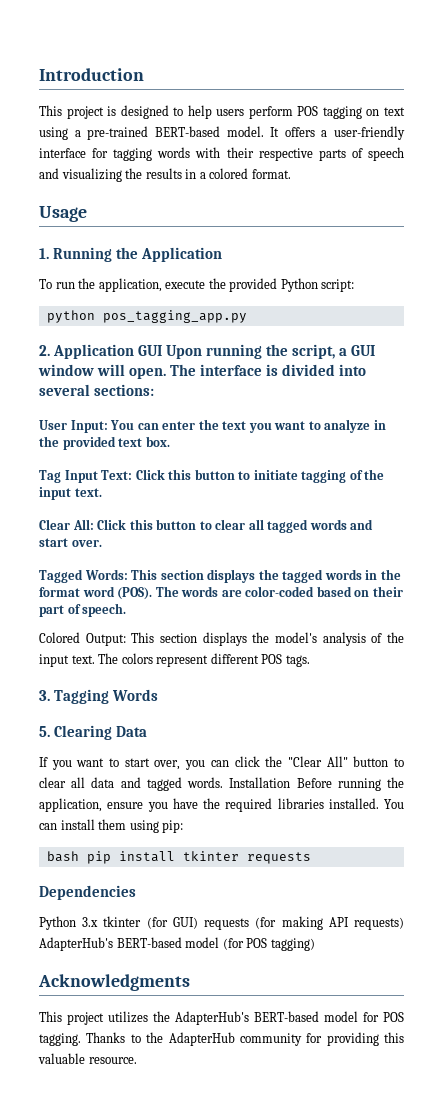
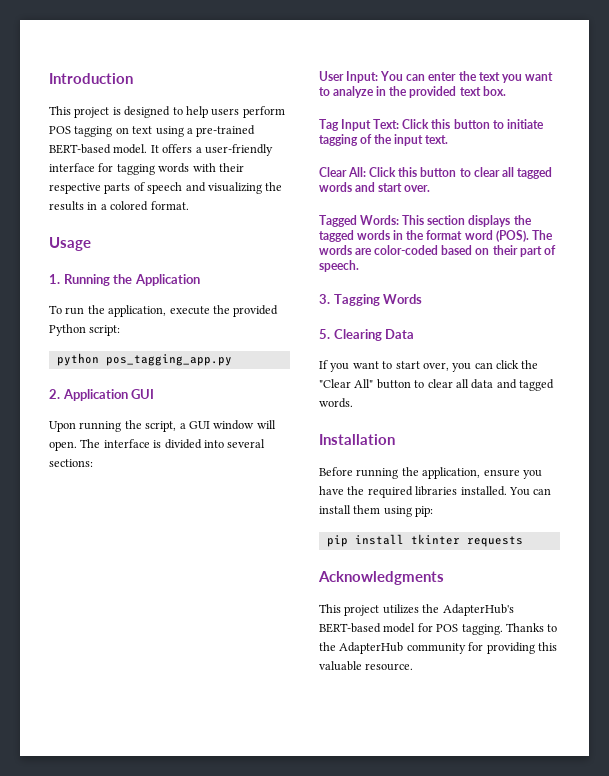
- 2. Application GUI Upon running the script, a GUI window will open.
+ 2. Application GUI
+ Upon running the script, a GUI window will open.
- Colored Output: This section displays the model's analysis of the input text. The colors represent different POS tags.
- If you want to start over, you can click the "Clear All" button to clear all data and tagged words. Installation Before running the application, ensure you have the required libraries installed.
+ If you want to start over, you can click the "Clear All" button to clear all data and tagged words.
+ Installation
+ Before running the application, ensure you have the required libraries installed.
- bash pip install tkinter requests
+ pip install tkinter requests
- Dependencies
- Python 3.x tkinter (for GUI) requests (for making API requests) AdapterHub's BERT-based model (for POS tagging)

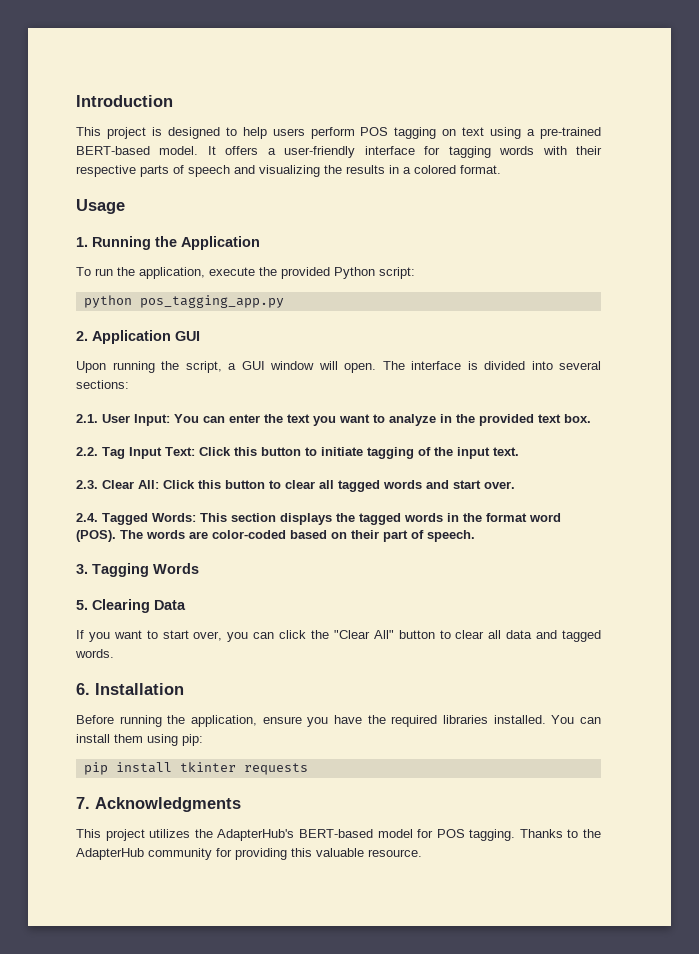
- User Input: You can enter the text you want to analyze in the provided text box.
+ 2.1. User Input: You can enter the text you want to analyze in the provided text box.
- Tag Input Text: Click this button to initiate tagging of the input text.
+ 2.2. Tag Input Text: Click this button to initiate tagging of the input text.
- Clear All: Click this button to clear all tagged words and start over.
+ 2.3. Clear All: Click this button to clear all tagged words and start over.
- Tagged Words: This section displays the tagged words in the format word (POS).
+ 2.4. Tagged Words: This section displays the tagged words in the format word (POS).
- Installation
+ 6. Installation
- Acknowledgments
+ 7. Acknowledgments

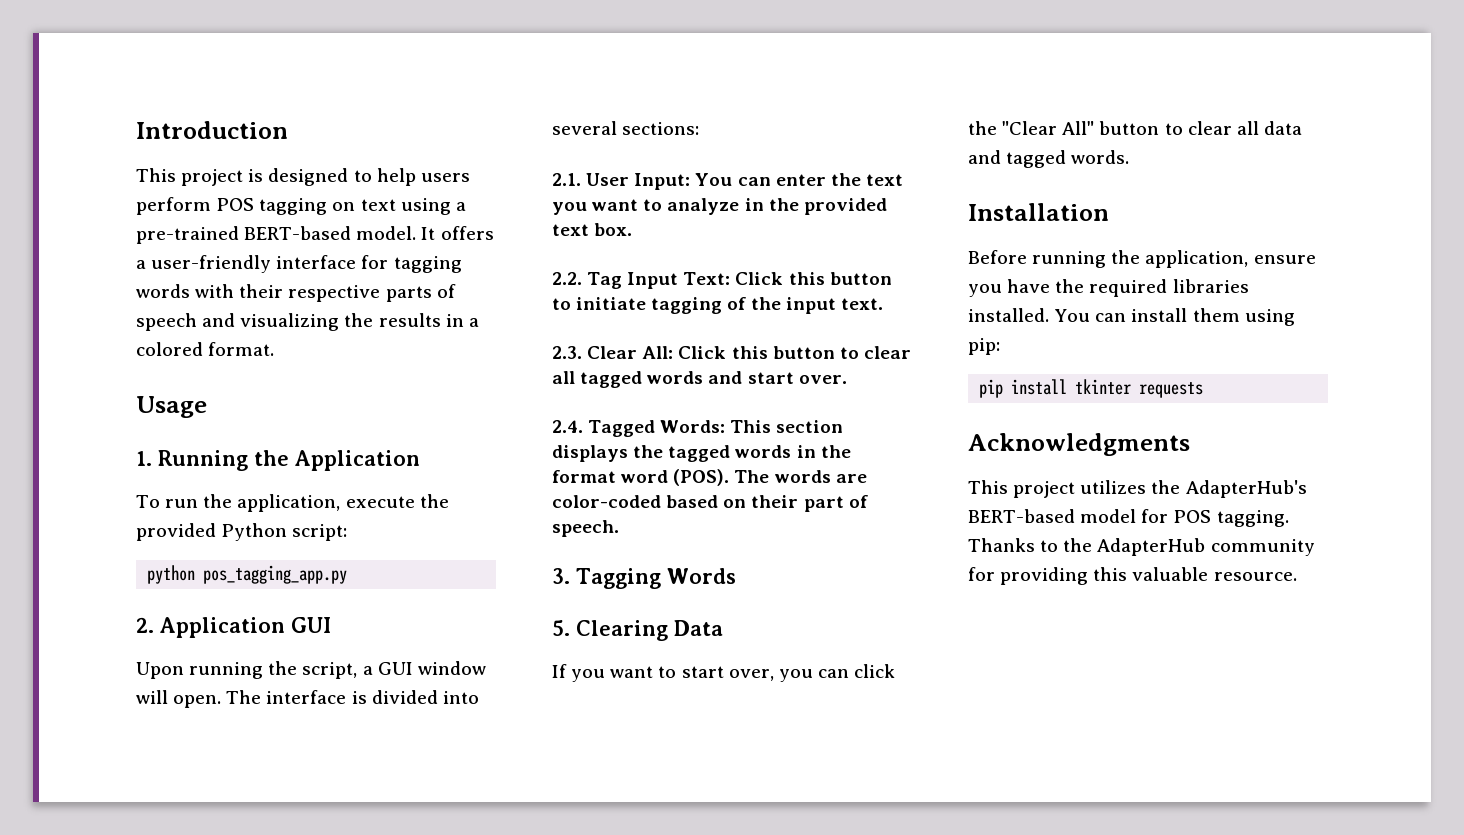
- 6. Installation
+ Installation
- 7. Acknowledgments
+ Acknowledgments

